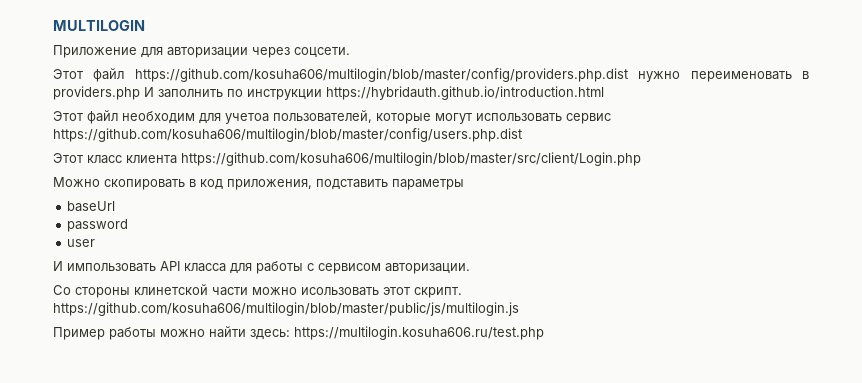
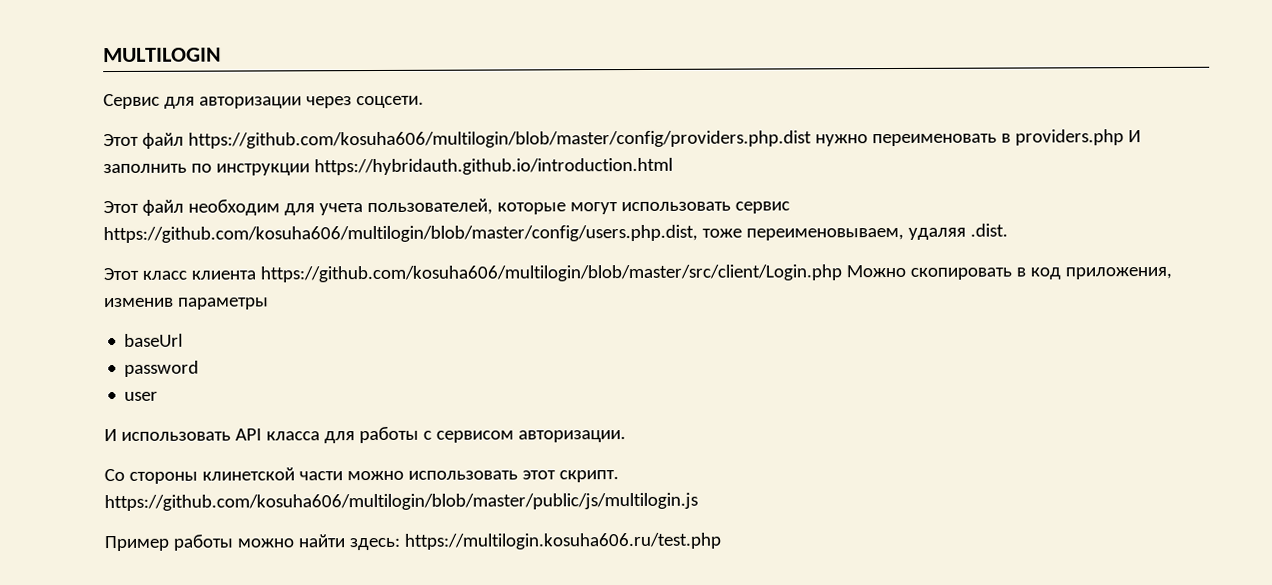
- Приложение для авторизации через соцсети.
+ Сервис для авторизации через соцсети.
- Этот файл необходим для учетоа пользователей, которые могут использовать сервис https://github.com/kosuha606/multilogin/blob/master/config/users.php.dist
+ Этот файл необходим для учета пользователей, которые могут использовать сервис https://github.com/kosuha606/multilogin/blob/master/config/users.php.dist, тоже переименовываем, удаляя .dist.
- Этот класс клиента https://github.com/kosuha606/multilogin/blob/master/src/client/Login.php
- Можно скопировать в код приложения, подставить параметры
+ Этот класс клиента https://github.com/kosuha606/multilogin/blob/master/src/client/Login.php Можно скопировать в код приложения, изменив параметры
- И импользовать API класса для работы с сервисом авторизации.
+ И иcпользовать API класса для работы с сервисом авторизации.
- Со стороны клинетской части можно исользовать этот скрипт. https://github.com/kosuha606/multilogin/blob/master/public/js/multilogin.js
+ Со стороны клинетской части можно использовать этот скрипт. https://github.com/kosuha606/multilogin/blob/master/public/js/multilogin.js

